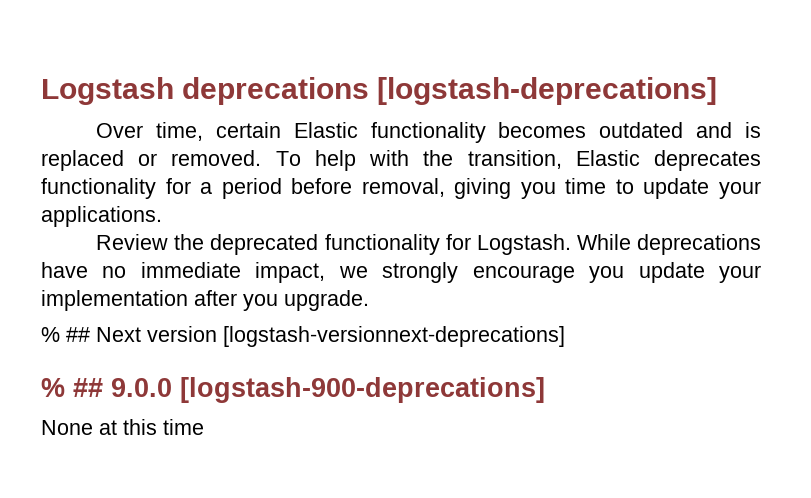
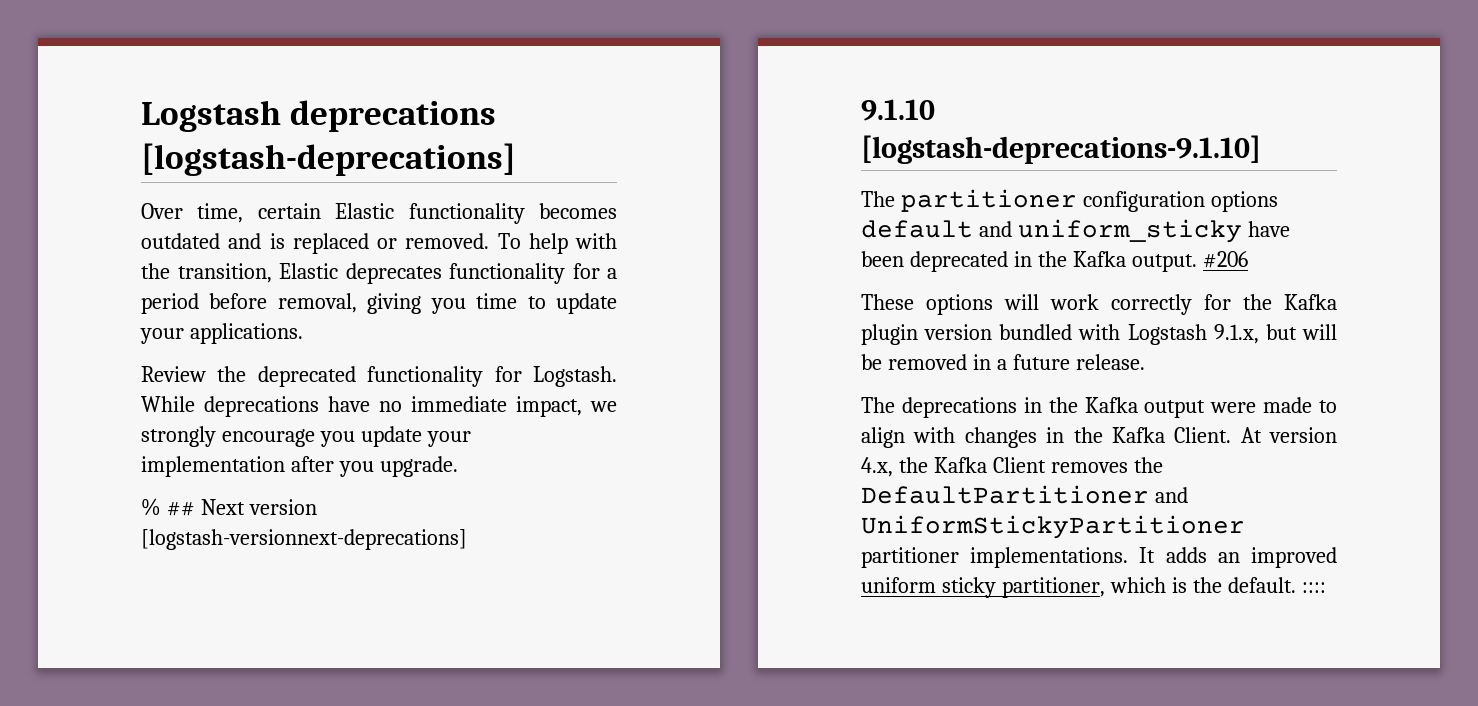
- % ## 9.0.0 [logstash-900-deprecations]
- None at this time
+ 9.1.10 [logstash-deprecations-9.1.10]
+ The partitioner configuration options default and uniform_sticky have been deprecated in the Kafka output. #206
+ These options will work correctly for the Kafka plugin version bundled with Logstash 9.1.x, but will be removed in a future release.
+ The deprecations in the Kafka output were made to align with changes in the Kafka Client. At version 4.x, the Kafka Client removes the DefaultPartitioner and UniformStickyPartitioner partitioner implementations. It adds an improved uniform sticky partitioner, which is the default. ::::

